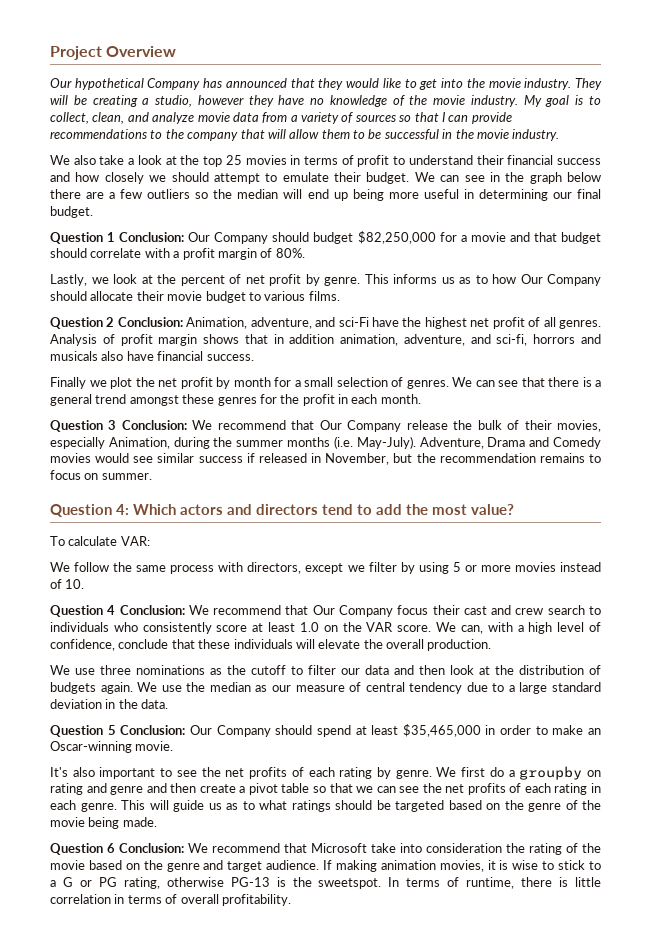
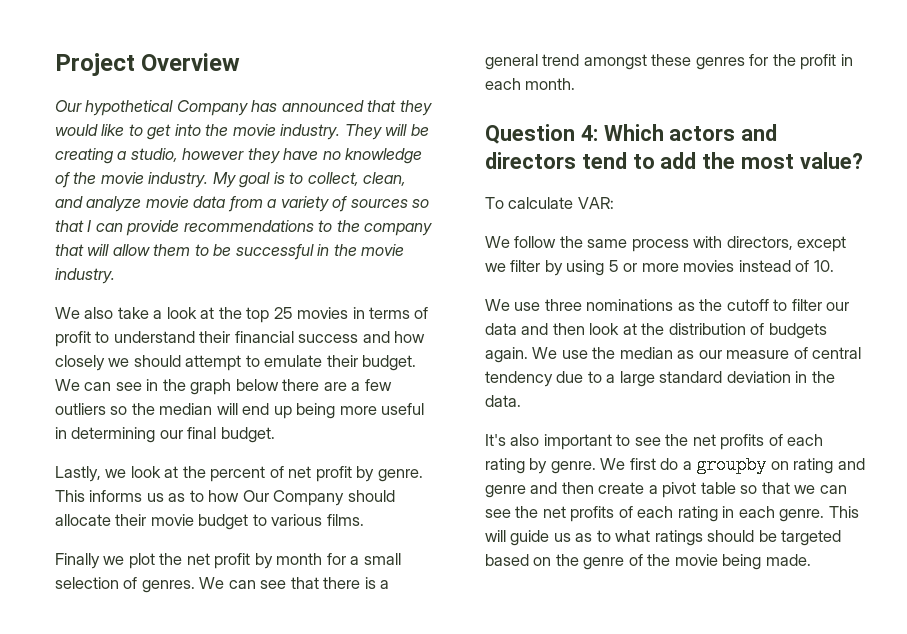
- Question 1 Conclusion: Our Company should budget $82,250,000 for a movie and that budget should correlate with a profit margin of 80%.
- Question 2 Conclusion: Animation, adventure, and sci-Fi have the highest net profit of all genres. Analysis of profit margin shows that in addition animation, adventure, and sci-fi, horrors and musicals also have financial success.
- Question 3 Conclusion: We recommend that Our Company release the bulk of their movies, especially Animation, during the summer months (i.e. May-July). Adventure, Drama and Comedy movies would see similar success if released in November, but the recommendation remains to focus on summer.
- Question 4 Conclusion: We recommend that Our Company focus their cast and crew search to individuals who consistently score at least 1.0 on the VAR score. We can, with a high level of confidence, conclude that these individuals will elevate the overall production.
- Question 5 Conclusion: Our Company should spend at least $35,465,000 in order to make an Oscar-winning movie.
- Question 6 Conclusion: We recommend that Microsoft take into consideration the rating of the movie based on the genre and target audience. If making animation movies, it is wise to stick to a G or PG rating, otherwise PG-13 is the sweetspot. In terms of runtime, there is little correlation in terms of overall profitability.

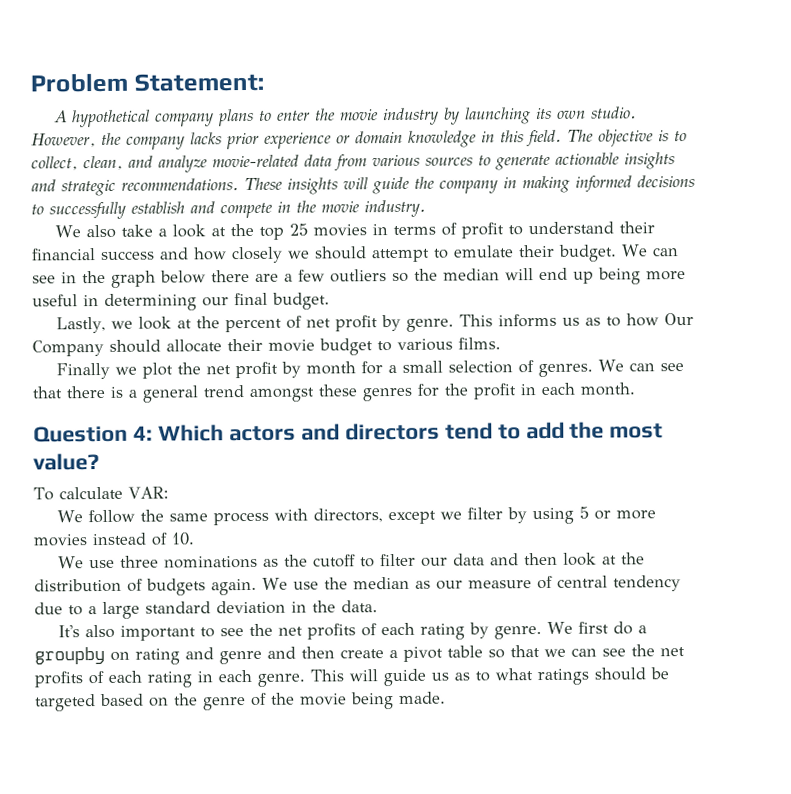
- Project Overview
- Our hypothetical Company has announced that they would like to get into the movie industry. They will be creating a studio, however they have no knowledge of the movie industry. My goal is to collect, clean, and analyze movie data from a variety of sources so that I can provide recommendations to the company that will allow them to be successful in the movie industry.
+ Problem Statement:
+ A hypothetical company plans to enter the movie industry by launching its own studio. However, the company lacks prior experience or domain knowledge in this field. The objective is to collect, clean, and analyze movie-related data from various sources to generate actionable insights and strategic recommendations. These insights will guide the company in making informed decisions to successfully establish and compete in the movie industry.

